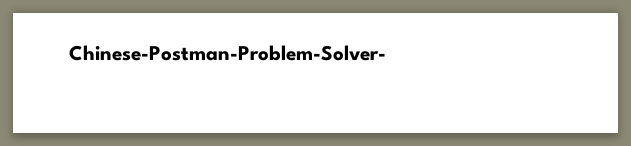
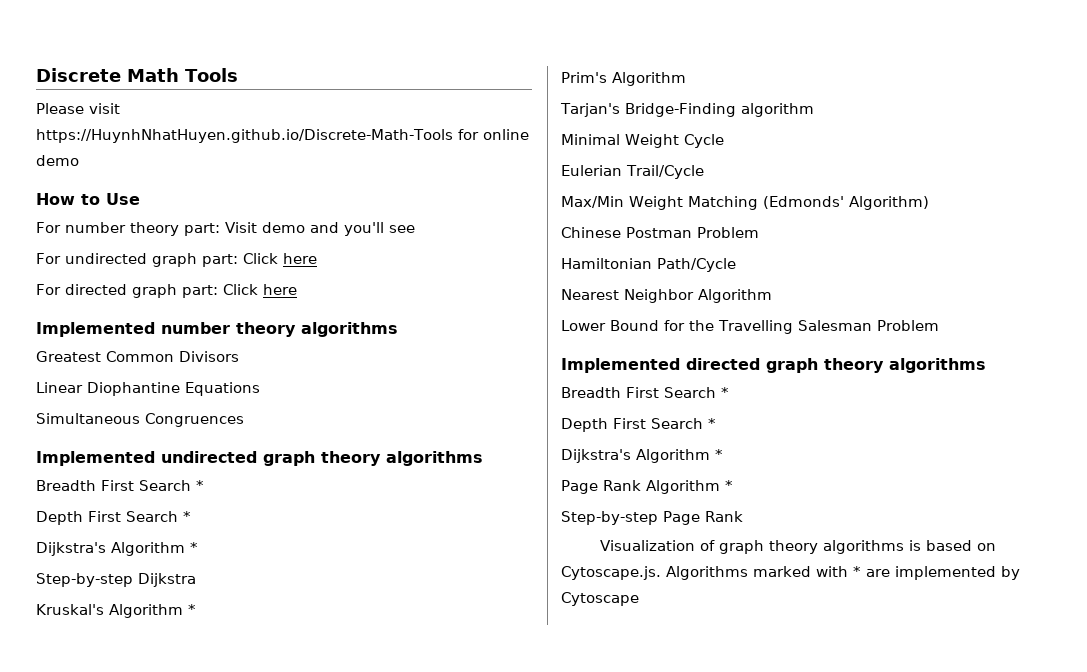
- Chinese-Postman-Problem-Solver-
+ Discrete Math Tools
+ Please visit https://HuynhNhatHuyen.github.io/Discrete-Math-Tools for online demo
+ How to Use
+ For number theory part: Visit demo and you'll see
+ For undirected graph part: Click here
+ For directed graph part: Click here
+ Implemented number theory algorithms
+ Greatest Common Divisors
+ Linear Diophantine Equations
+ Simultaneous Congruences
+ Implemented undirected graph theory algorithms
+ Breadth First Search *
+ Depth First Search *
+ Dijkstra's Algorithm *
+ Step-by-step Dijkstra
+ Kruskal's Algorithm *
+ Prim's Algorithm
+ Tarjan's Bridge-Finding algorithm
+ Minimal Weight Cycle
+ Eulerian Trail/Cycle
+ Max/Min Weight Matching (Edmonds' Algorithm)
+ Chinese Postman Problem
+ Hamiltonian Path/Cycle
+ Nearest Neighbor Algorithm
+ Lower Bound for the Travelling Salesman Problem
+ Implemented directed graph theory algorithms
+ Breadth First Search *
+ Depth First Search *
+ Dijkstra's Algorithm *
+ Page Rank Algorithm *
+ Step-by-step Page Rank
+ Visualization of graph theory algorithms is based on Cytoscape.js. Algorithms marked with * are implemented by Cytoscape

